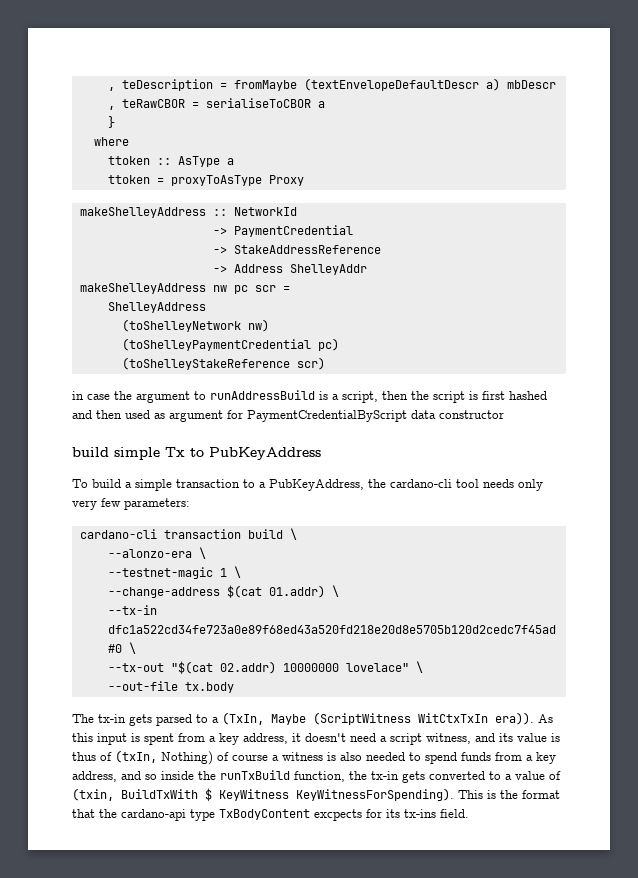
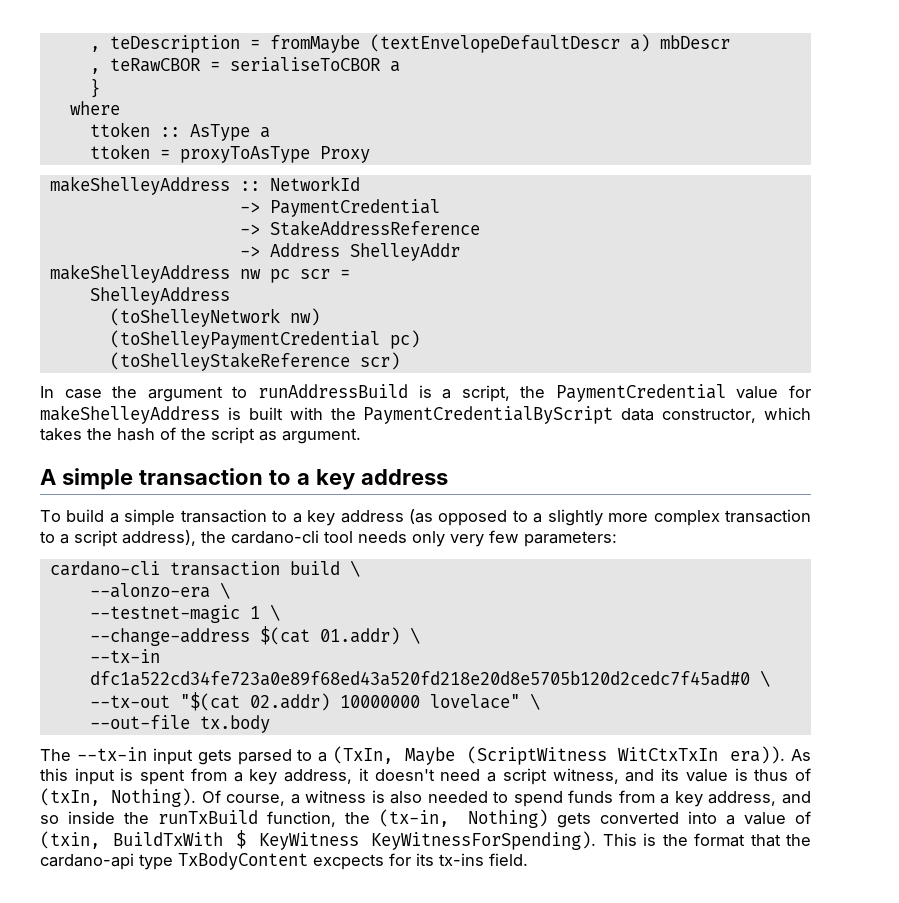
- in case the argument to runAddressBuild is a script, then the script is first hashed and then used as argument for PaymentCredentialByScript data constructor
- build simple Tx to PubKeyAddress
+ In case the argument to runAddressBuild is a script, the PaymentCredential value for makeShelleyAddress is built with the PaymentCredentialByScript data constructor, which takes the hash of the script as argument.
+ A simple transaction to a key address
- To build a simple transaction to a PubKeyAddress, the cardano-cli tool needs only very few parameters:
+ To build a simple transaction to a key address (as opposed to a slightly more complex transaction to a script address), the cardano-cli tool needs only very few parameters:
- The tx-in gets parsed to a (TxIn, Maybe (ScriptWitness WitCtxTxIn era)).
+ The --tx-in input gets parsed to a (TxIn, Maybe (ScriptWitness WitCtxTxIn era)).
- As this input is spent from a key address, it doesn't need a script witness, and its value is thus of (txIn, Nothing) of course a witness is also needed to spend funds from a key address, and so inside the runTxBuild function, the tx-in gets converted to a value of (txin, BuildTxWith $ KeyWitness KeyWitnessForSpending).
+ As this input is spent from a key address, it doesn't need a script witness, and its value is thus of (txIn, Nothing). Of course, a witness is also needed to spend funds from a key address, and so inside the runTxBuild function, the (tx-in, Nothing) gets converted into a value of (txin, BuildTxWith $ KeyWitness KeyWitnessForSpending).

